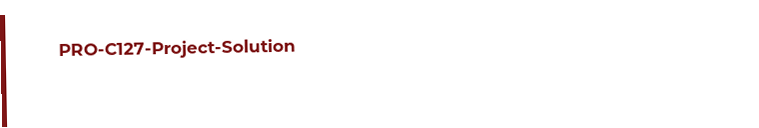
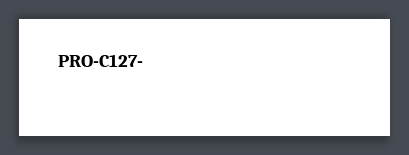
- PRO-C127-Project-Solution
+ PRO-C127-

